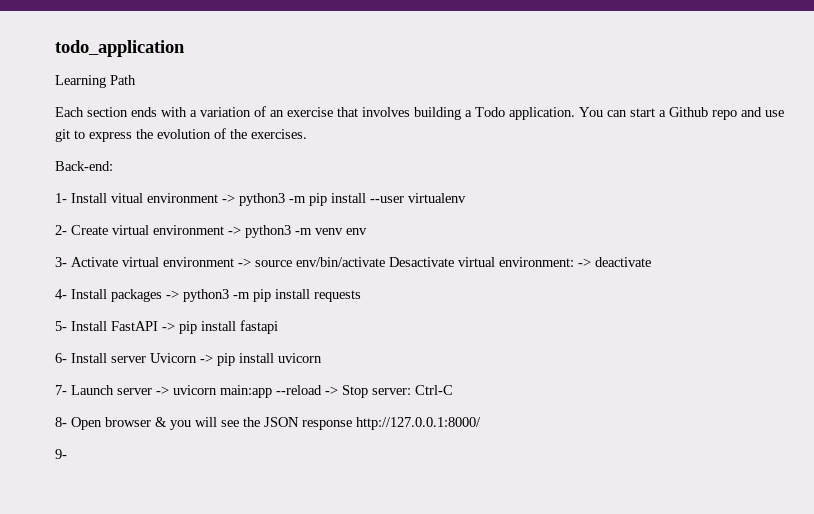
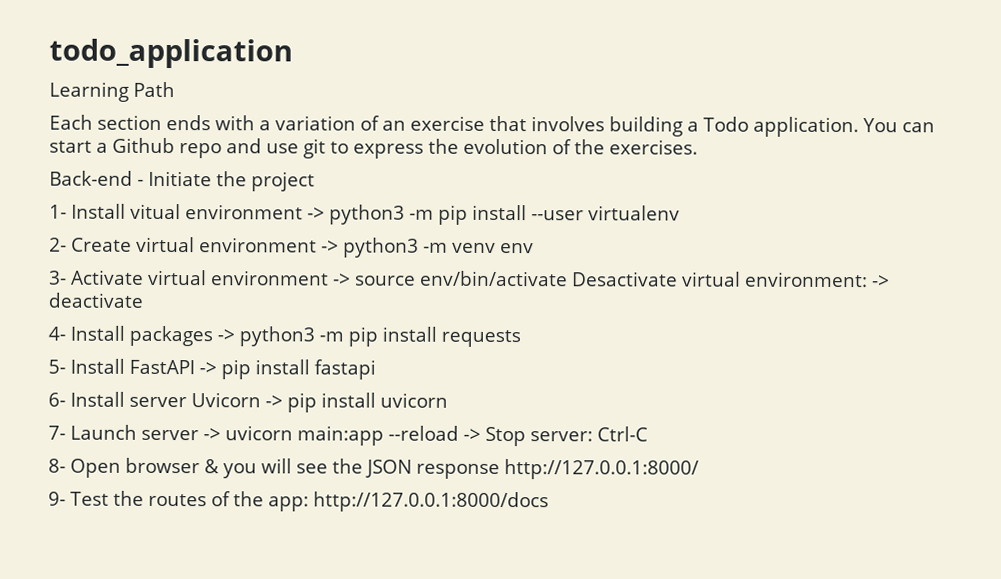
- Back-end:
+ Back-end - Initiate the project
- 9-
+ 9- Test the routes of the app: http://127.0.0.1:8000/docs

